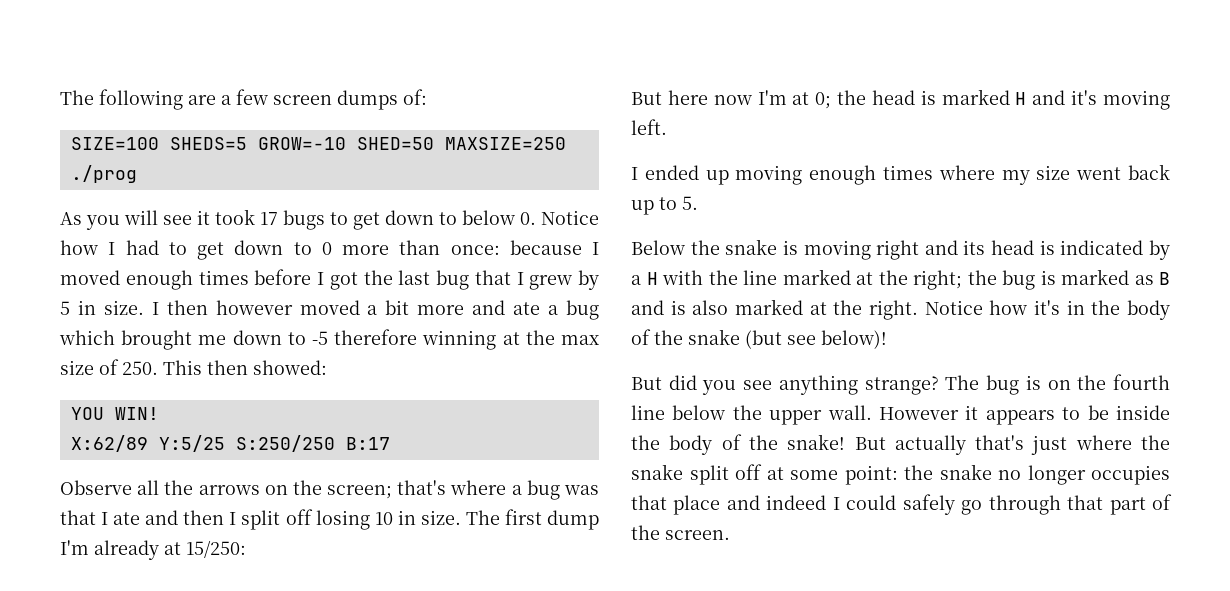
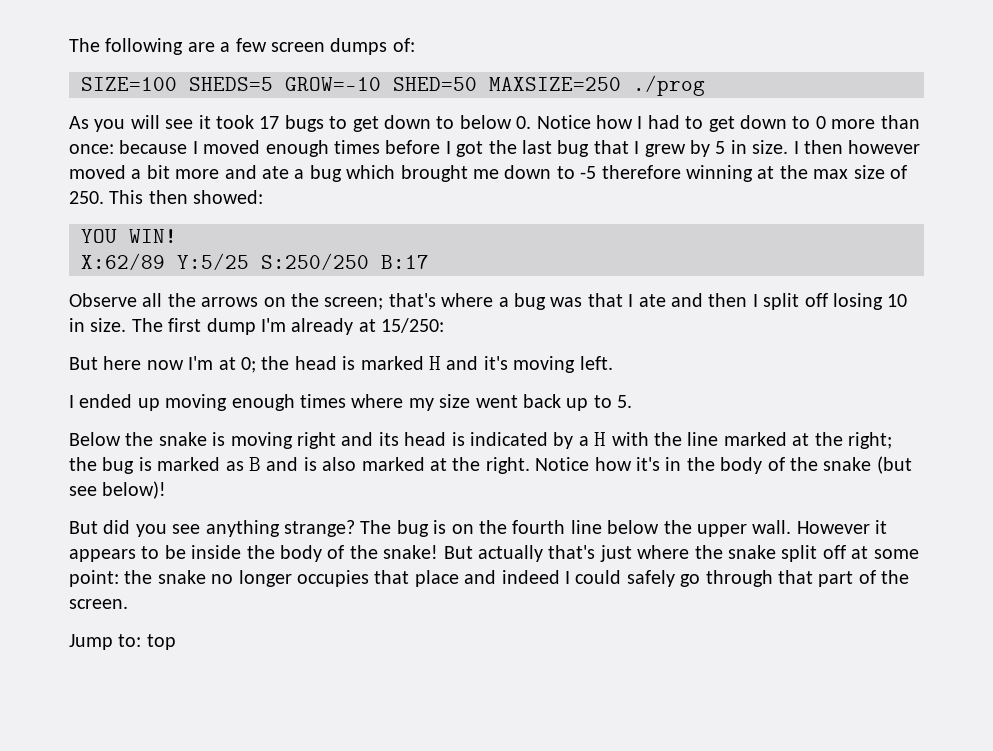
+ Jump to: top

